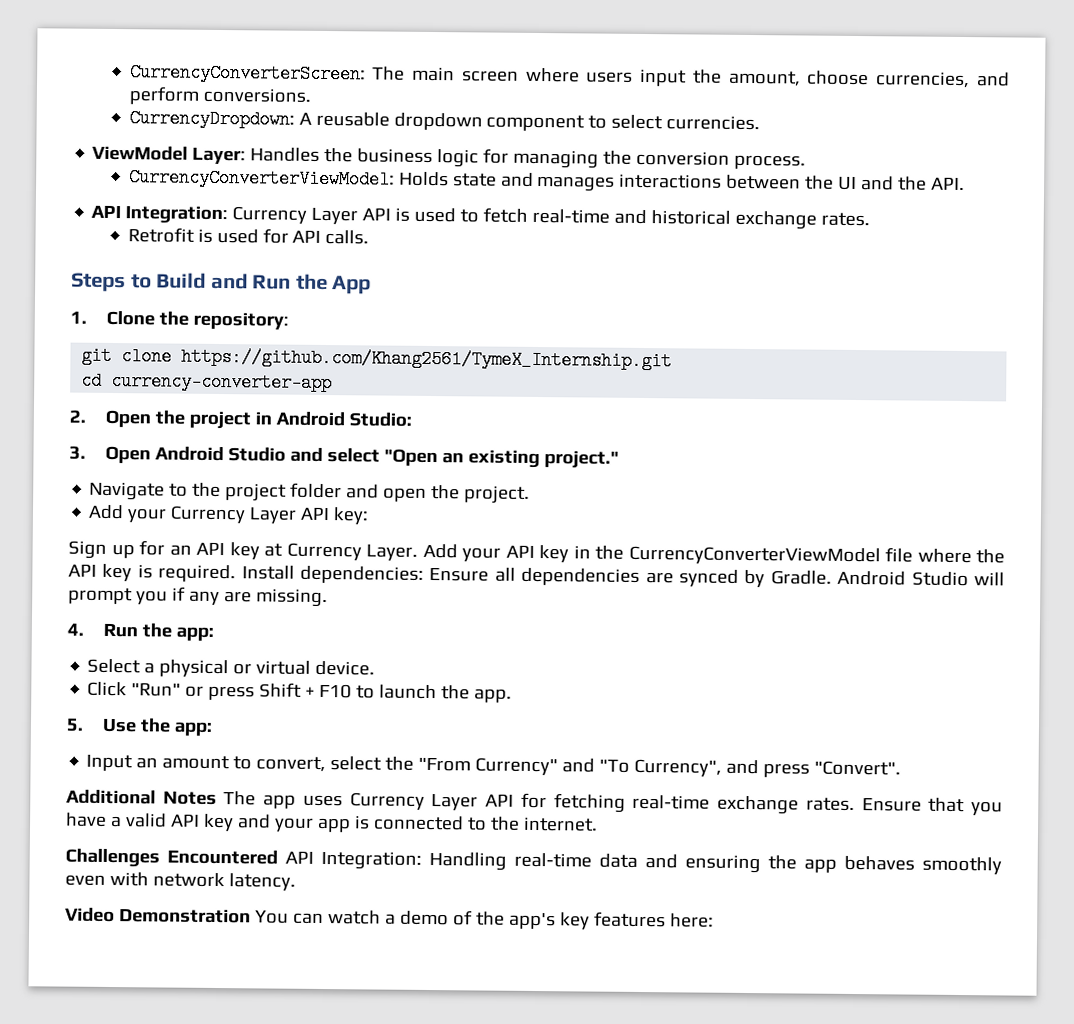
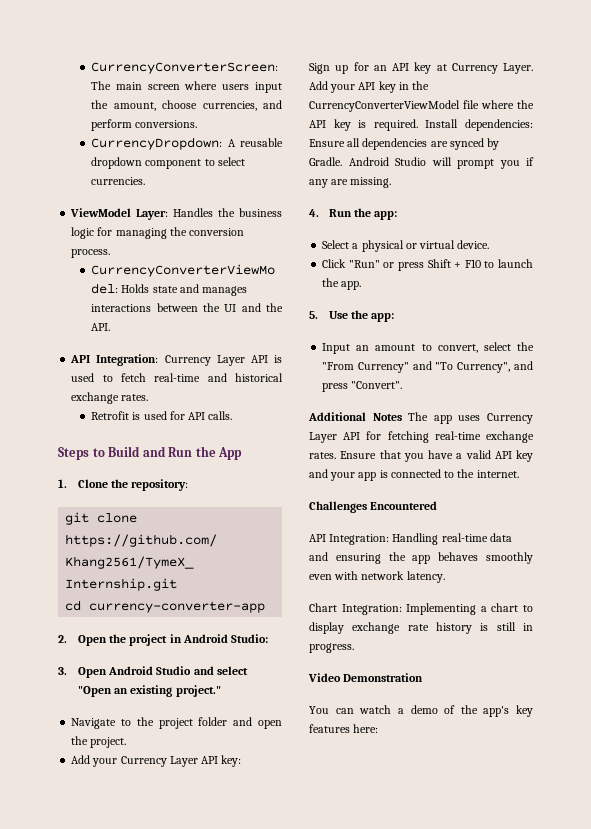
- Challenges Encountered API Integration: Handling real-time data and ensuring the app behaves smoothly even with network latency.
+ Challenges Encountered
+ API Integration: Handling real-time data and ensuring the app behaves smoothly even with network latency.
+ Chart Integration: Implementing a chart to display exchange rate history is still in progress.
- Video Demonstration You can watch a demo of the app's key features here:
+ Video Demonstration
+ You can watch a demo of the app's key features here:

